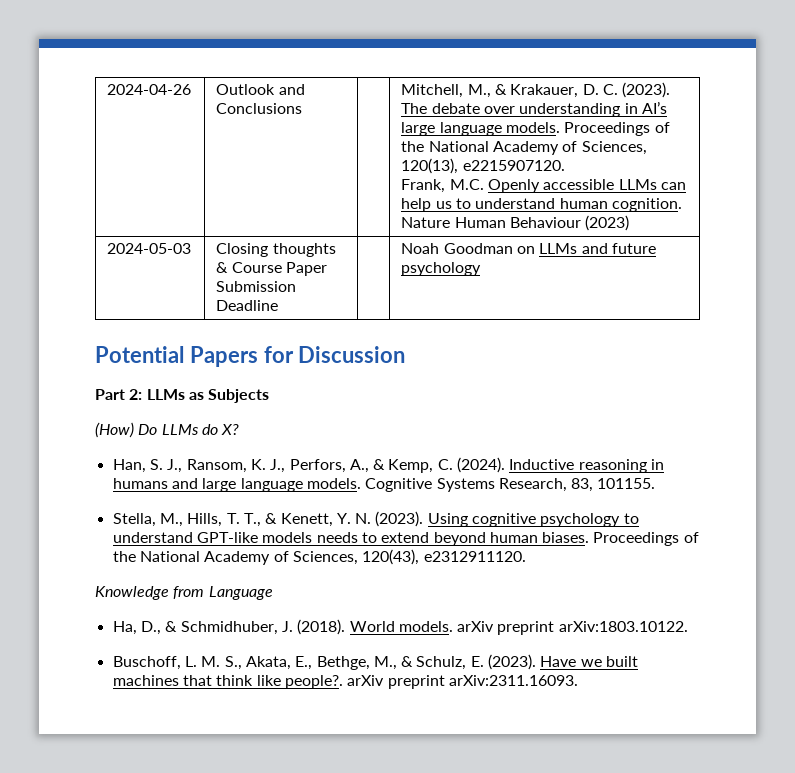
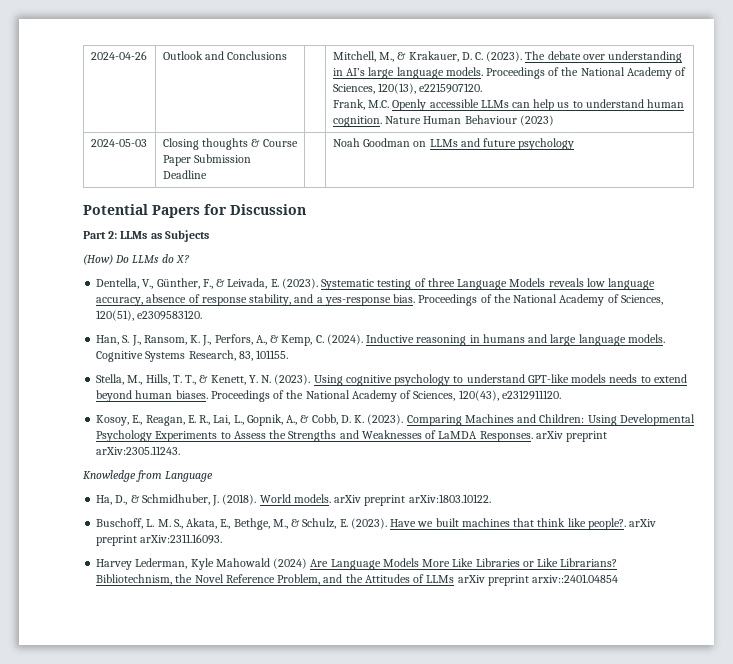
+ Dentella, V., Günther, F., & Leivada, E. (2023). Systematic testing of three Language Models reveals low language accuracy, absence of response stability, and a yes-response bias. Proceedings of the National Academy of Sciences, 120(51), e2309583120.
+ Kosoy, E., Reagan, E. R., Lai, L., Gopnik, A., & Cobb, D. K. (2023). Comparing Machines and Children: Using Developmental Psychology Experiments to Assess the Strengths and Weaknesses of LaMDA Responses. arXiv preprint arXiv:2305.11243.
+ Harvey Lederman, Kyle Mahowald (2024) Are Language Models More Like Libraries or Like Librarians? Bibliotechnism, the Novel Reference Problem, and the Attitudes of LLMs arXiv preprint arxiv::2401.04854

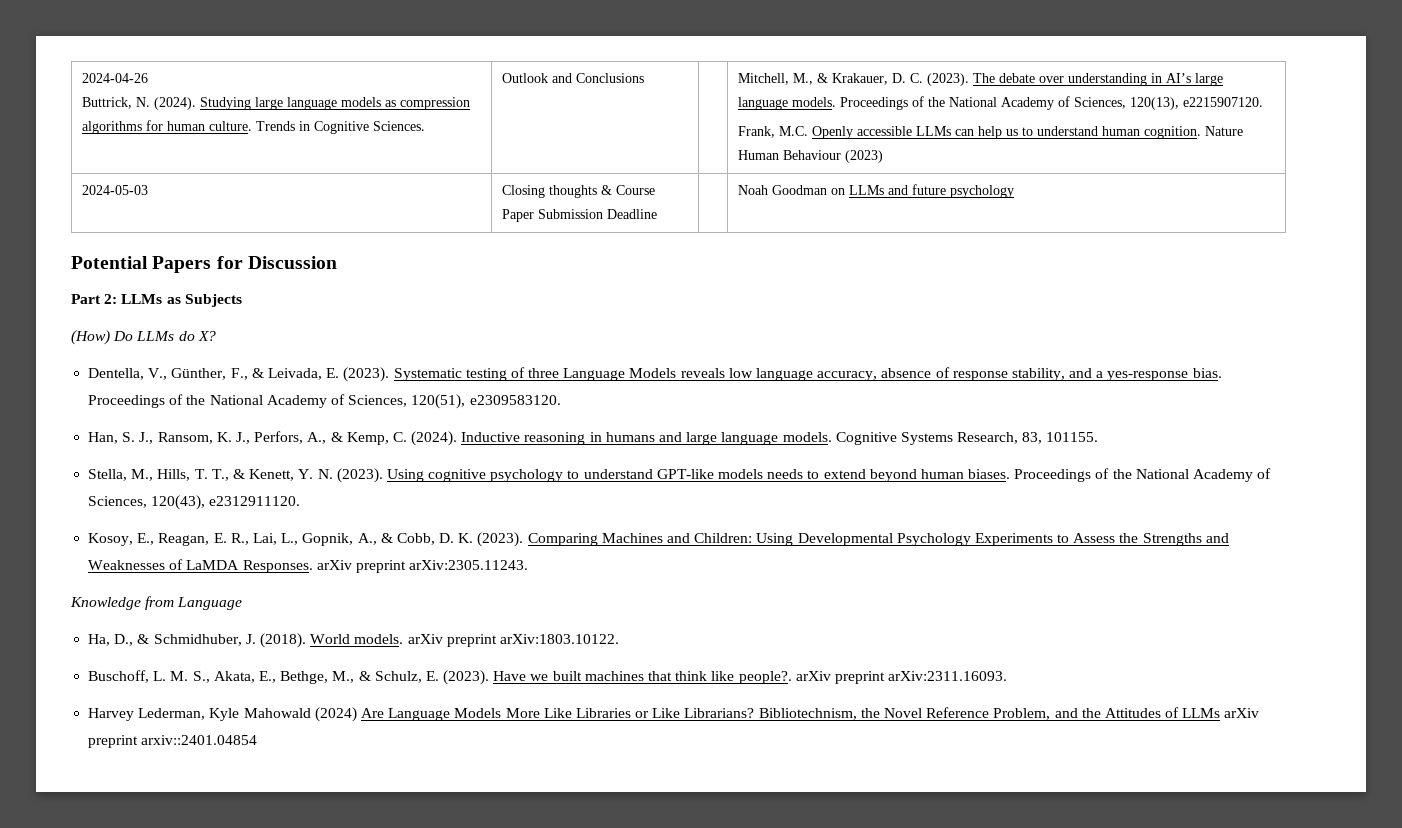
+ Buttrick, N. (2024). Studying large language models as compression algorithms for human culture. Trends in Cognitive Sciences.

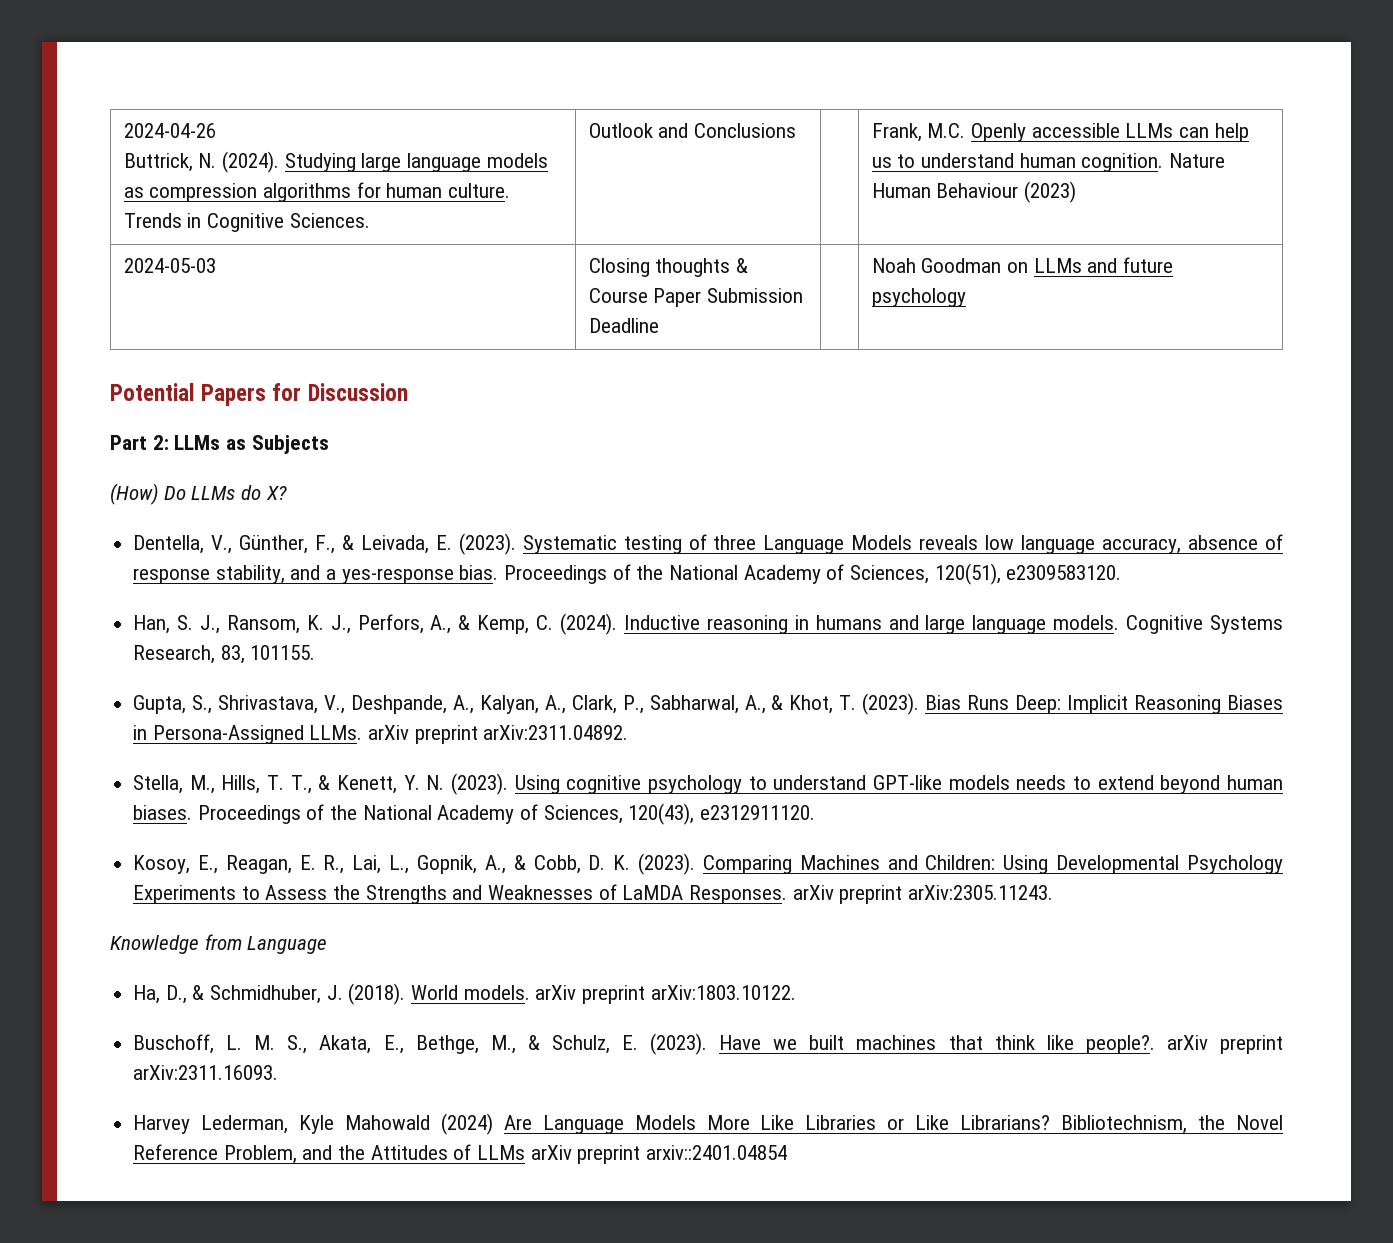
- Mitchell, M., & Krakauer, D. C. (2023). The debate over understanding in AI’s large language models. Proceedings of the National Academy of Sciences, 120(13), e2215907120.
+ Gupta, S., Shrivastava, V., Deshpande, A., Kalyan, A., Clark, P., Sabharwal, A., & Khot, T. (2023). Bias Runs Deep: Implicit Reasoning Biases in Persona-Assigned LLMs. arXiv preprint arXiv:2311.04892.

